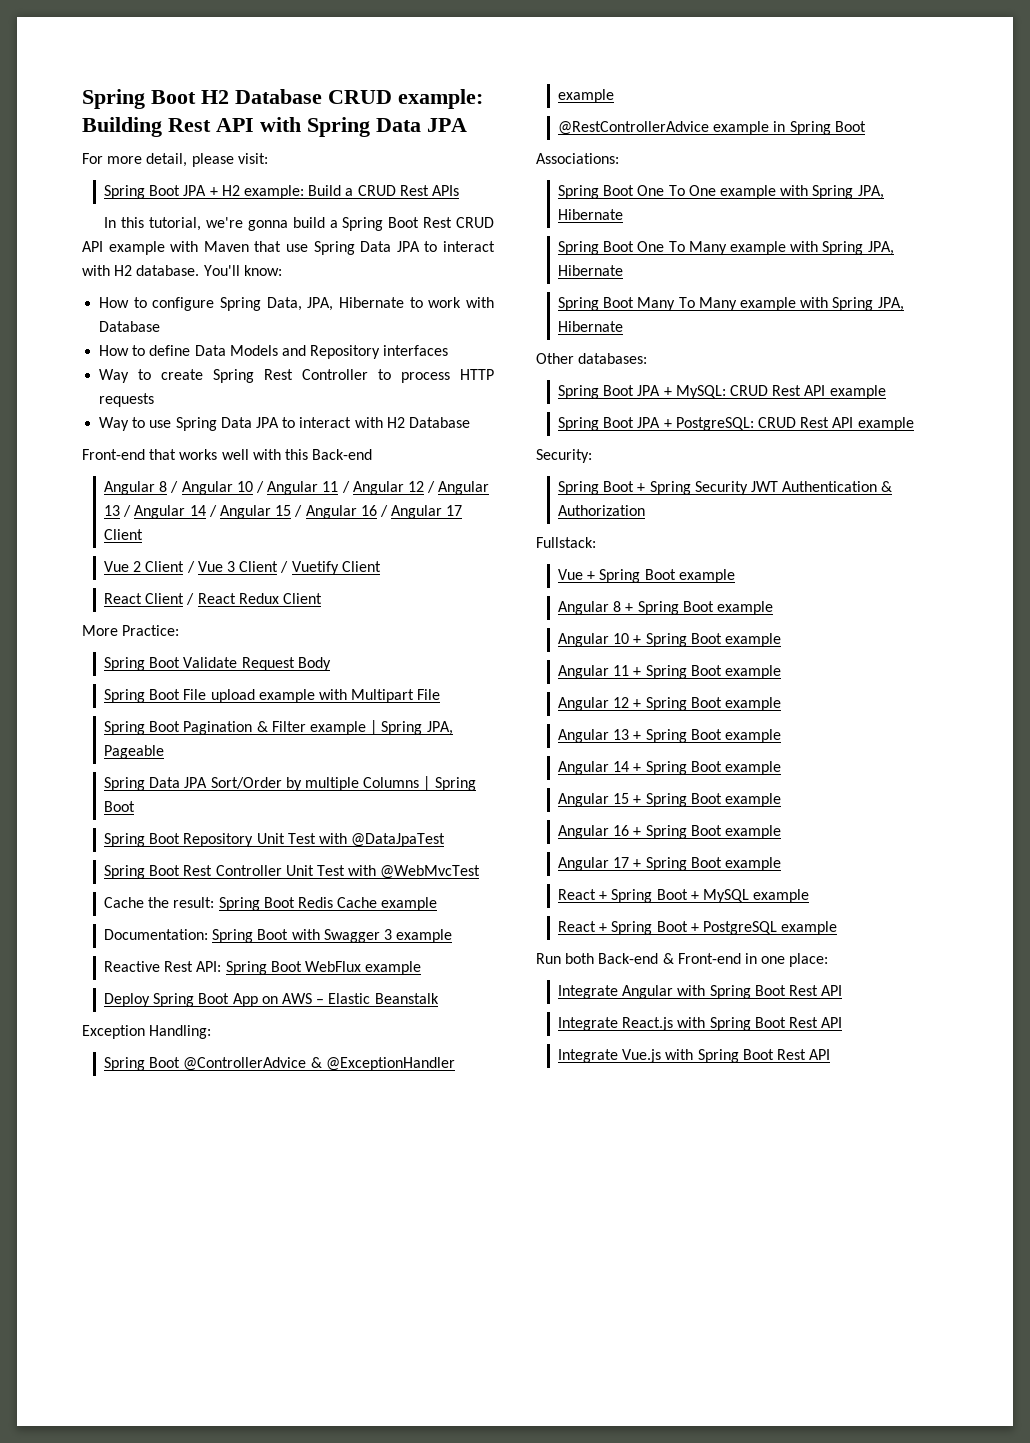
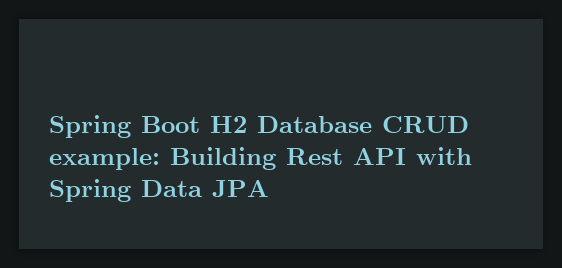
- For more detail, please visit:
- Spring Boot JPA + H2 example: Build a CRUD Rest APIs
- In this tutorial, we're gonna build a Spring Boot Rest CRUD API example with Maven that use Spring Data JPA to interact with H2 database. You'll know:
- How to configure Spring Data, JPA, Hibernate to work with Database
- How to define Data Models and Repository interfaces
- Way to create Spring Rest Controller to process HTTP requests
- Way to use Spring Data JPA to interact with H2 Database
- Front-end that works well with this Back-end
- Angular 8 / Angular 10 / Angular 11 / Angular 12 / Angular 13 / Angular 14 / Angular 15 / Angular 16 / Angular 17 Client
- Vue 2 Client / Vue 3 Client / Vuetify Client
- React Client / React Redux Client
- More Practice:
- Spring Boot Validate Request Body
- Spring Boot File upload example with Multipart File
- Spring Boot Pagination & Filter example | Spring JPA, Pageable
- Spring Data JPA Sort/Order by multiple Columns | Spring Boot
- Spring Boot Repository Unit Test with @DataJpaTest
- Spring Boot Rest Controller Unit Test with @WebMvcTest
- Cache the result: Spring Boot Redis Cache example
- Documentation: Spring Boot with Swagger 3 example
- Reactive Rest API: Spring Boot WebFlux example
- Deploy Spring Boot App on AWS – Elastic Beanstalk
- Exception Handling:
- Spring Boot @ControllerAdvice & @ExceptionHandler example
- @RestControllerAdvice example in Spring Boot
- Associations:
- Spring Boot One To One example with Spring JPA, Hibernate
- Spring Boot One To Many example with Spring JPA, Hibernate
- Spring Boot Many To Many example with Spring JPA, Hibernate
- Other databases:
- Spring Boot JPA + MySQL: CRUD Rest API example
- Spring Boot JPA + PostgreSQL: CRUD Rest API example
- Security:
- Spring Boot + Spring Security JWT Authentication & Authorization
- Fullstack:
- Vue + Spring Boot example
- Angular 8 + Spring Boot example
- Angular 10 + Spring Boot example
- Angular 11 + Spring Boot example
- Angular 12 + Spring Boot example
- Angular 13 + Spring Boot example
- Angular 14 + Spring Boot example
- Angular 15 + Spring Boot example
- Angular 16 + Spring Boot example
- Angular 17 + Spring Boot example
- React + Spring Boot + MySQL example
- React + Spring Boot + PostgreSQL example
- Run both Back-end & Front-end in one place:
- Integrate Angular with Spring Boot Rest API
- Integrate React.js with Spring Boot Rest API
- Integrate Vue.js with Spring Boot Rest API

